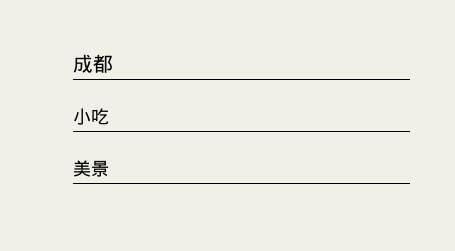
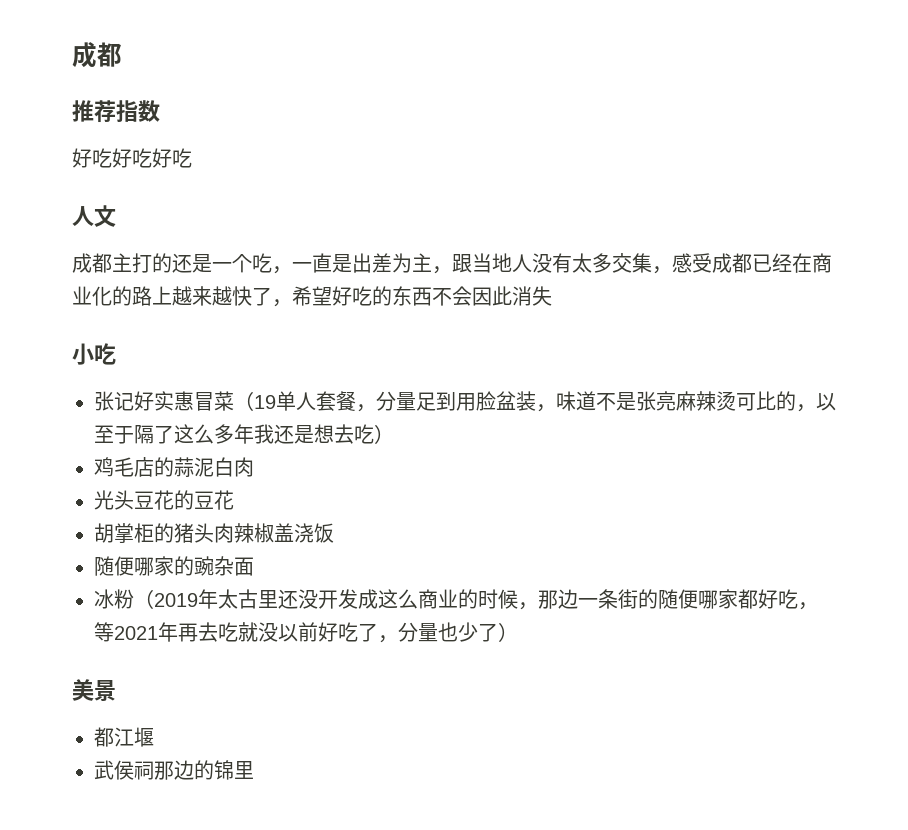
+ 推荐指数
+ 好吃好吃好吃
+ 人文
+ 成都主打的还是一个吃，一直是出差为主，跟当地人没有太多交集，感受成都已经在商业化的路上越来越快了，希望好吃的东西不会因此消失
  小吃
+ 张记好实惠冒菜（19单人套餐，分量足到用脸盆装，味道不是张亮麻辣烫可比的，以至于隔了这么多年我还是想去吃）
+ 鸡毛店的蒜泥白肉
+ 光头豆花的豆花
+ 胡掌柜的猪头肉辣椒盖浇饭
+ 随便哪家的豌杂面
+ 冰粉（2019年太古里还没开发成这么商业的时候，那边一条街的随便哪家都好吃，等2021年再去吃就没以前好吃了，分量也少了）
  美景
+ 都江堰
+ 武侯祠那边的锦里

